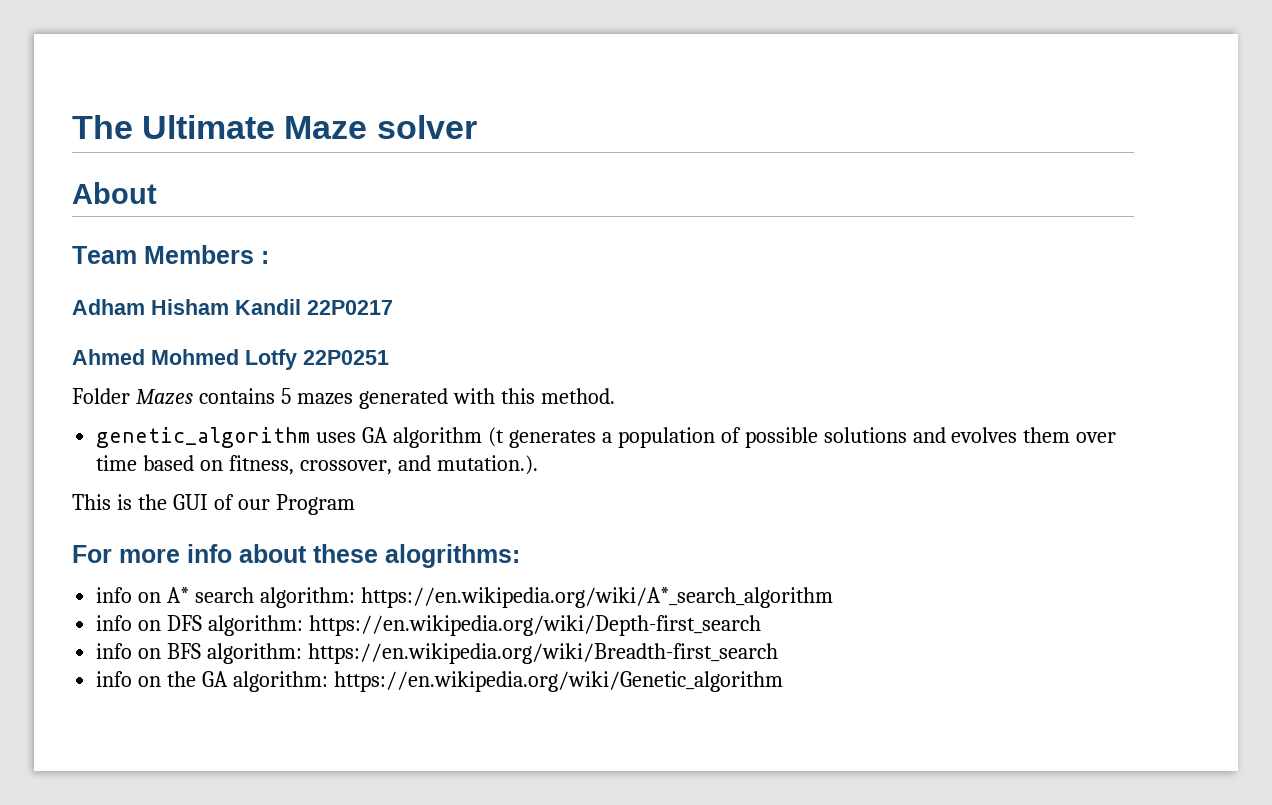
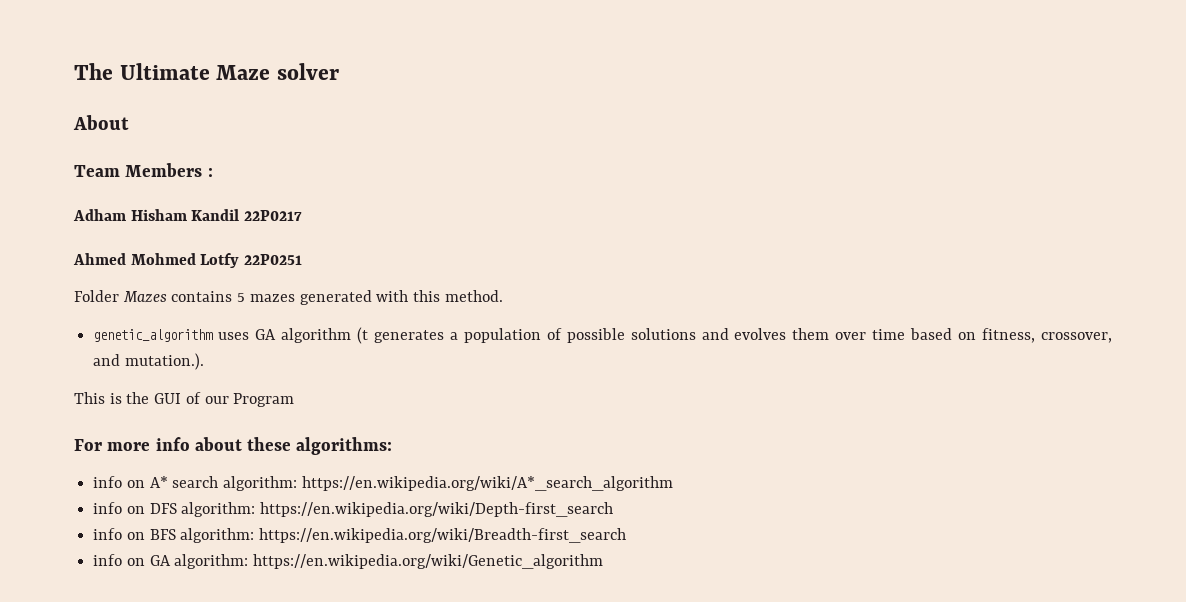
- For more info about these alogrithms:
+ For more info about these algorithms:
- info on the GA algorithm: https://en.wikipedia.org/wiki/Genetic_algorithm
+ info on GA algorithm: https://en.wikipedia.org/wiki/Genetic_algorithm

